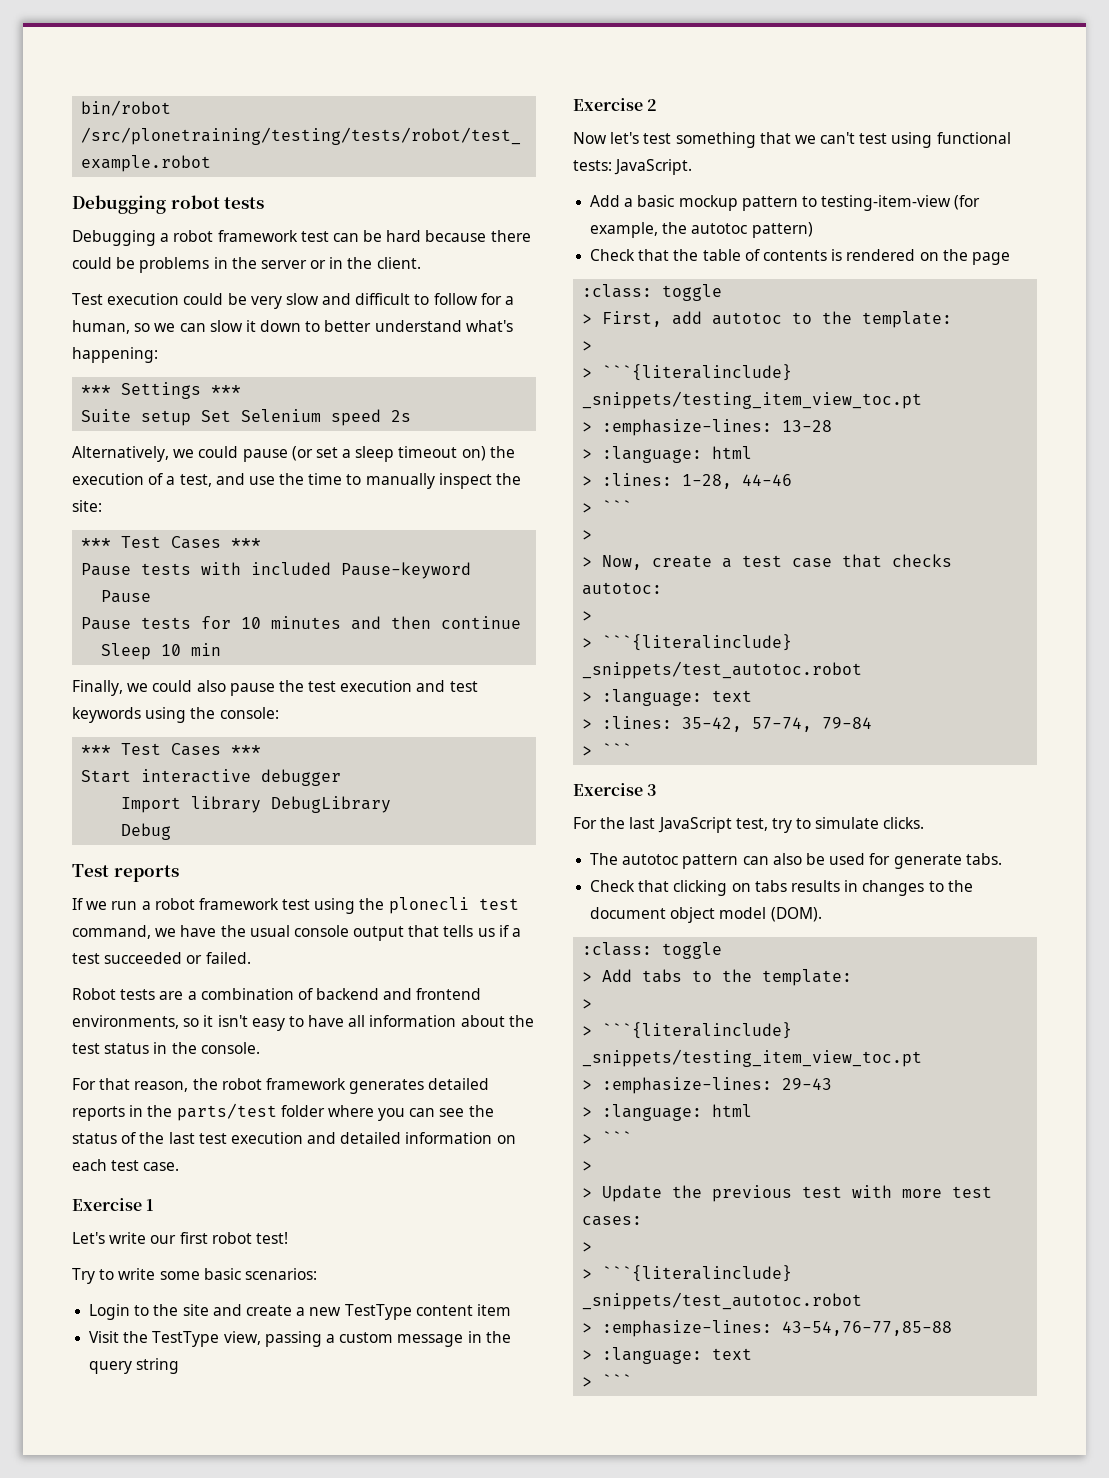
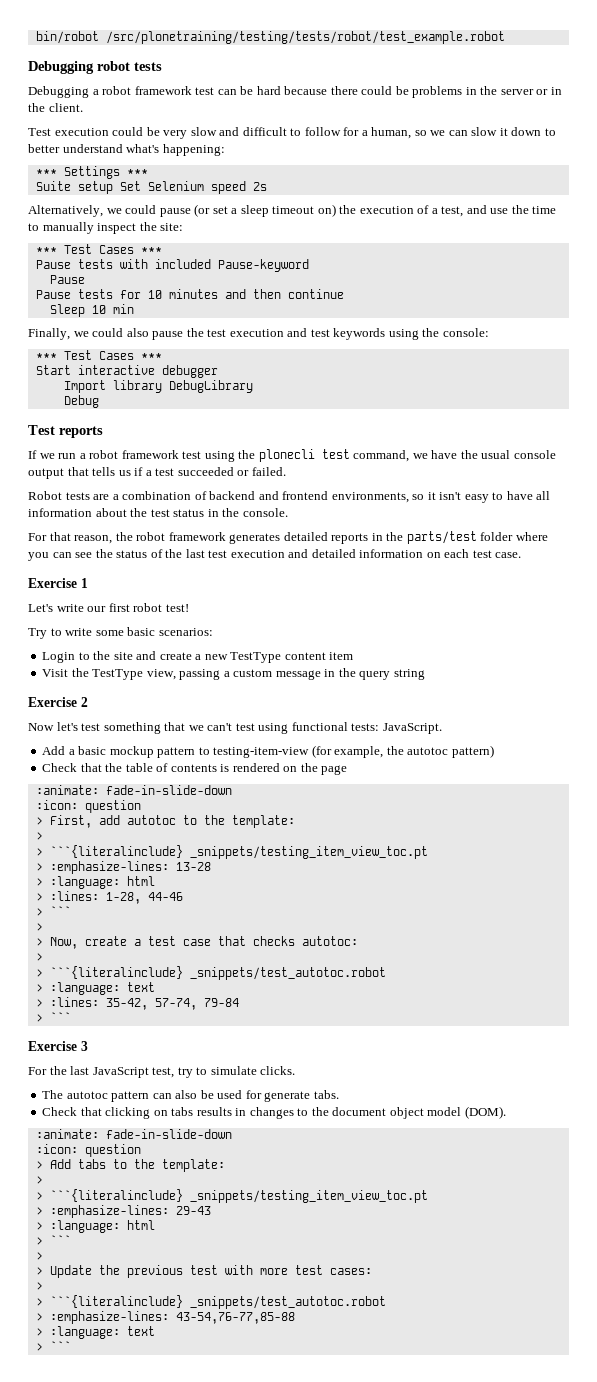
  Check that the table of contents is rendered on the page
- :class: toggle
+ :animate: fade-in-slide-down
+ :icon: question
  Check that clicking on tabs results in changes to the document object model (DOM).
- :class: toggle
+ :animate: fade-in-slide-down
+ :icon: question

